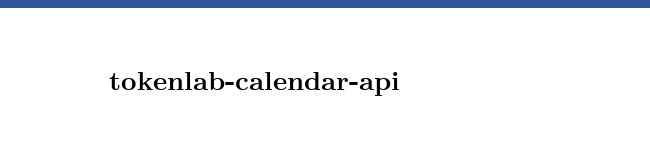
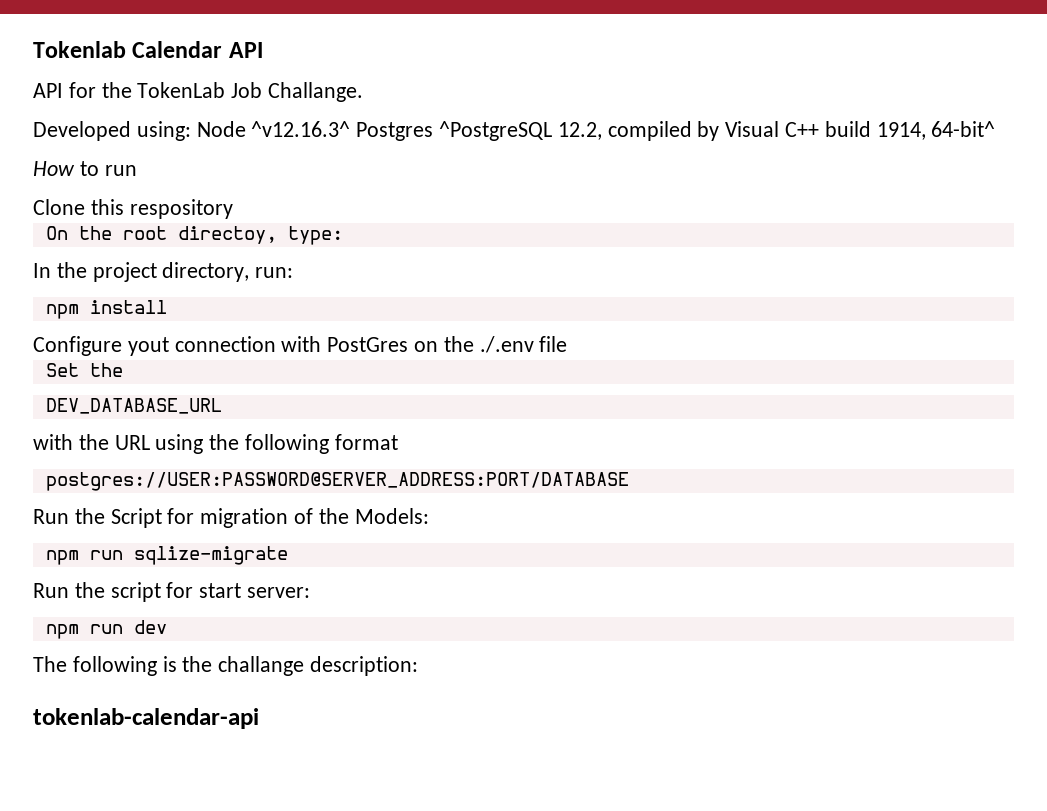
+ Tokenlab Calendar API
+ API for the TokenLab Job Challange.
+ Developed using: Node ^v12.16.3^ Postgres ^PostgreSQL 12.2, compiled by Visual C++ build 1914, 64-bit^
+ How to run
+ Clone this respository
+ On the root directoy, type:
+ In the project directory, run:
+ npm install
+ Configure yout connection with PostGres on the ./.env file
+ Set the
+ DEV_DATABASE_URL
+ with the URL using the following format
+ postgres://USER:PASSWORD@SERVER_ADDRESS:PORT/DATABASE
+ Run the Script for migration of the Models:
+ npm run sqlize-migrate
+ Run the script for start server:
+ npm run dev
+ The following is the challange description:

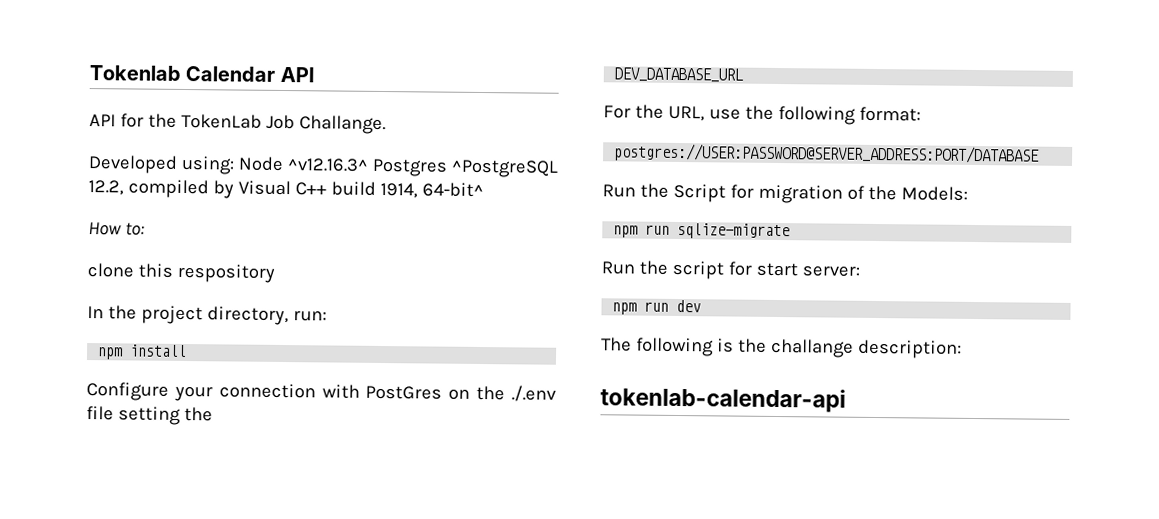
- How to run
- Clone this respository
+ How to:
+ clone this respository
- On the root directoy, type:
- Configure yout connection with PostGres on the ./.env file
- Set the
+ Configure your connection with PostGres on the ./.env file setting the
- with the URL using the following format
+ For the URL, use the following format:

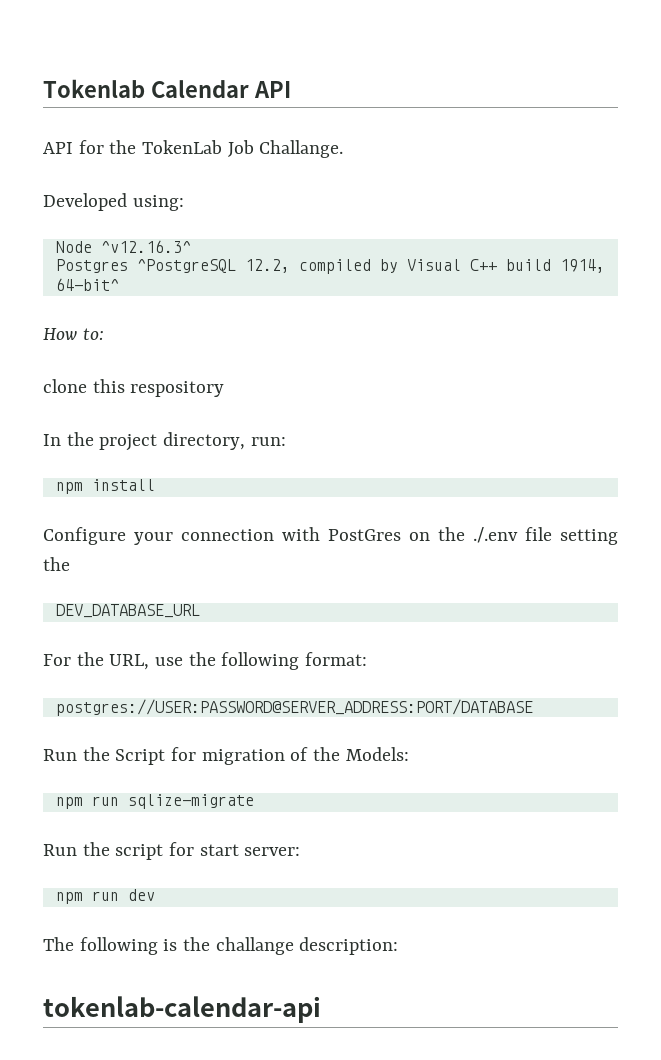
- Developed using: Node ^v12.16.3^ Postgres ^PostgreSQL 12.2, compiled by Visual C++ build 1914, 64-bit^
+ Developed using:
+ Node ^v12.16.3^
+ Postgres ^PostgreSQL 12.2, compiled by Visual C++ build 1914, 64-bit^

